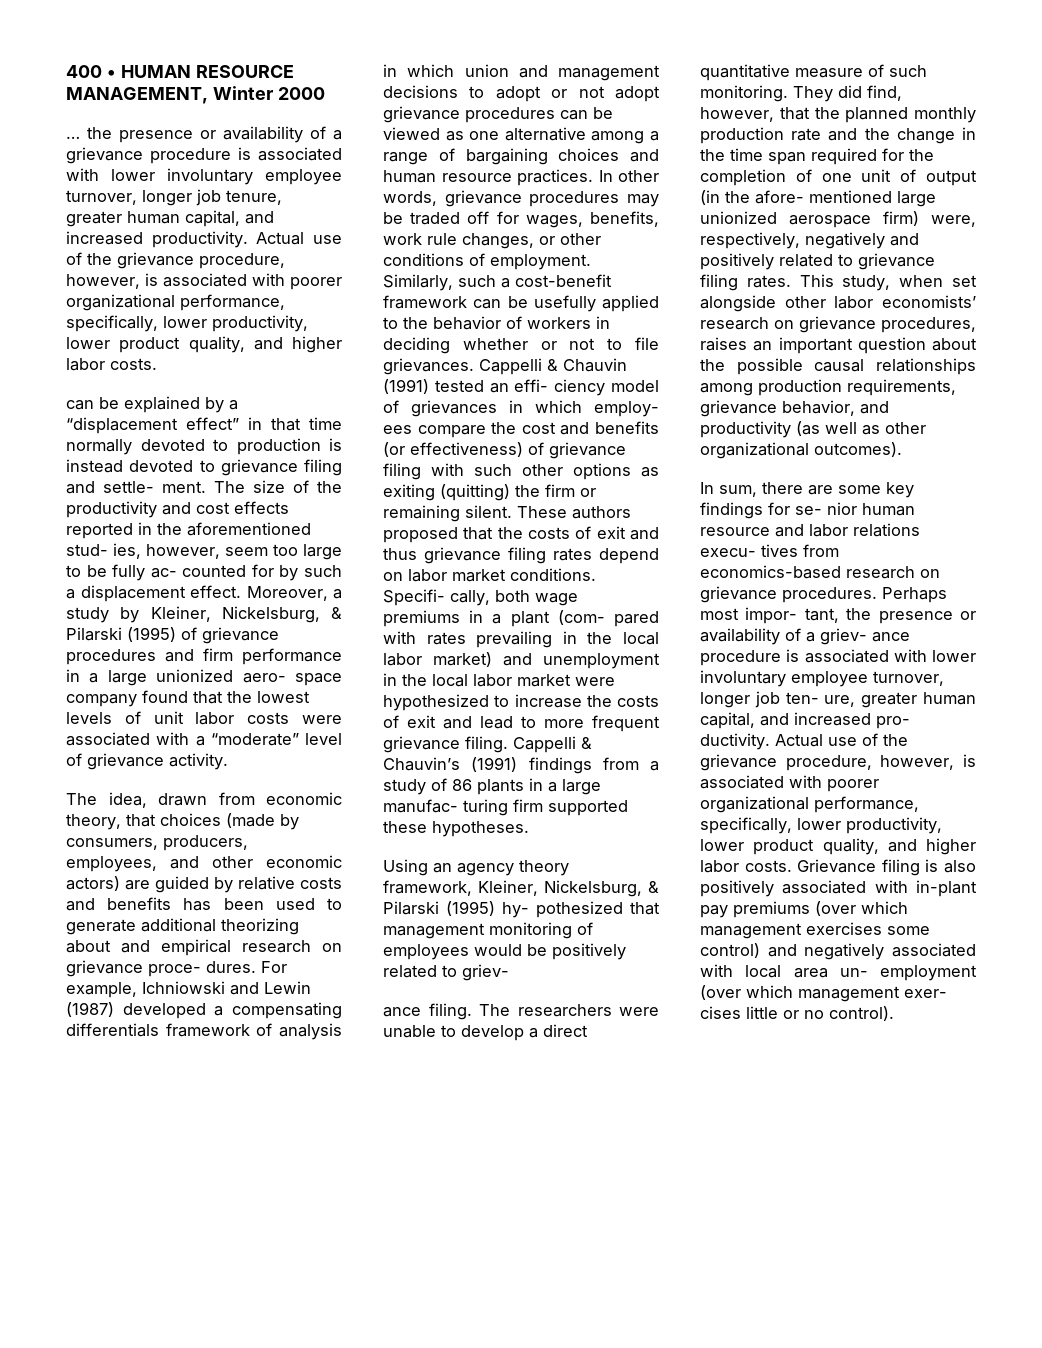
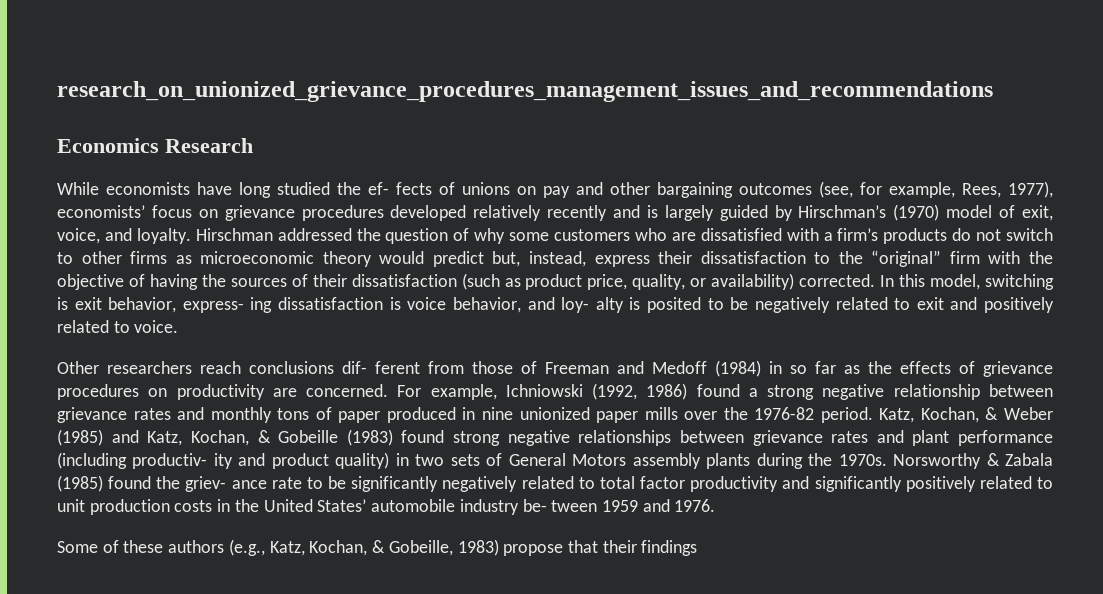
- 400 • HUMAN RESOURCE MANAGEMENT, Winter 2000
- … the presence or availability of a grievance procedure is associated with lower involuntary employee turnover, longer job tenure, greater human capital, and increased productivity. Actual use of the grievance procedure, however, is associated with poorer organizational performance, specifically, lower productivity, lower product quality, and higher labor costs.
- can be explained by a “displacement effect” in that time normally devoted to production is instead devoted to grievance filing and settle- ment. The size of the productivity and cost effects reported in the aforementioned stud- ies, however, seem too large to be fully ac- counted for by such a displacement effect. Moreover, a study by Kleiner, Nickelsburg, & Pilarski (1995) of grievance procedures and firm performance in a large unionized aero- space company found that the lowest levels of unit labor costs were associated with a “moderate” level of grievance activity.
- The idea, drawn from economic theory, that choices (made by consumers, producers, employees, and other economic actors) are guided by relative costs and benefits has been used to generate additional theorizing about and empirical research on grievance proce- dures. For example, Ichniowski and Lewin (1987) developed a compensating differentials framework of analysis in which union and management decisions to adopt or not adopt grievance procedures can be viewed as one alternative among a range of bargaining choices and human resource practices. In other words, grievance procedures may be traded off for wages, benefits, work rule changes, or other conditions of employment. Similarly, such a cost-benefit framework can be usefully applied to the behavior of workers in deciding whether or not to file grievances. Cappelli & Chauvin (1991) tested an effi- ciency model of grievances in which employ- ees compare the cost and benefits (or effectiveness) of grievance filing with such other options as exiting (quitting) the firm or remaining silent. These authors proposed that the costs of exit and thus grievance filing rates depend on labor market conditions. Specifi- cally, both wage premiums in a plant (com- pared with rates prevailing in the local labor market) and unemployment in the local labor market were hypothesized to increase the costs of exit and lead to more frequent grievance filing. Cappelli & Chauvin’s (1991) findings from a study of 86 plants in a large manufac- turing firm supported these hypotheses.
- Using an agency theory framework, Kleiner, Nickelsburg, & Pilarski (1995) hy- pothesized that management monitoring of employees would be positively related to griev-
- ance filing. The researchers were unable to develop a direct quantitative measure of such monitoring. They did find, however, that the planned monthly production rate and the change in the time span required for the completion of one unit of output (in the afore- mentioned large unionized aerospace firm) were, respectively, negatively and positively related to grievance filing rates. This study, when set alongside other labor economists’ research on grievance procedures, raises an important question about the possible causal relationships among production requirements, grievance behavior, and productivity (as well as other organizational outcomes).
- In sum, there are some key findings for se- nior human resource and labor relations execu- tives from economics-based research on grievance procedures. Perhaps most impor- tant, the presence or availability of a griev- ance procedure is associated with lower involuntary employee turnover, longer job ten- ure, greater human capital, and increased pro- ductivity. Actual use of the grievance procedure, however, is associated with poorer organizational performance, specifically, lower productivity, lower product quality, and higher labor costs. Grievance filing is also positively associated with in-plant pay premiums (over which management exercises some control) and negatively associated with local area un- employment (over which management exer- cises little or no control).
+ research_on_unionized_grievance_procedures_management_issues_and_recommendations
+ Economics Research
+ While economists have long studied the ef- fects of unions on pay and other bargaining outcomes (see, for example, Rees, 1977), economists’ focus on grievance procedures developed relatively recently and is largely guided by Hirschman’s (1970) model of exit, voice, and loyalty. Hirschman addressed the question of why some customers who are dissatisfied with a firm’s products do not switch to other firms as microeconomic theory would predict but, instead, express their dissatisfaction to the “original” firm with the objective of having the sources of their dissatisfaction (such as product price, quality, or availability) corrected. In this model, switching is exit behavior, express- ing dissatisfaction is voice behavior, and loy- alty is posited to be negatively related to exit and positively related to voice.
+ Other researchers reach conclusions dif- ferent from those of Freeman and Medoff (1984) in so far as the effects of grievance procedures on productivity are concerned. For example, Ichniowski (1992, 1986) found a strong negative relationship between grievance rates and monthly tons of paper produced in nine unionized paper mills over the 1976-82 period. Katz, Kochan, & Weber (1985) and Katz, Kochan, & Gobeille (1983) found strong negative relationships between grievance rates and plant performance (including productiv- ity and product quality) in two sets of General Motors assembly plants during the 1970s. Norsworthy & Zabala (1985) found the griev- ance rate to be significantly negatively related to total factor productivity and significantly positively related to unit production costs in the United States’ automobile industry be- tween 1959 and 1976.
+ Some of these authors (e.g., Katz, Kochan, & Gobeille, 1983) propose that their findings

